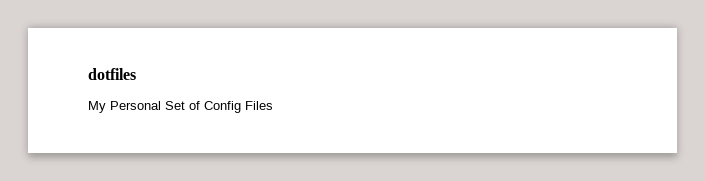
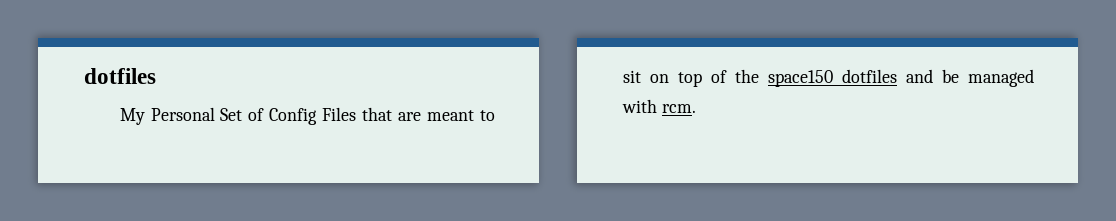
- My Personal Set of Config Files
+ My Personal Set of Config Files that are meant to sit on top of the space150 dotfiles and be managed with rcm.

